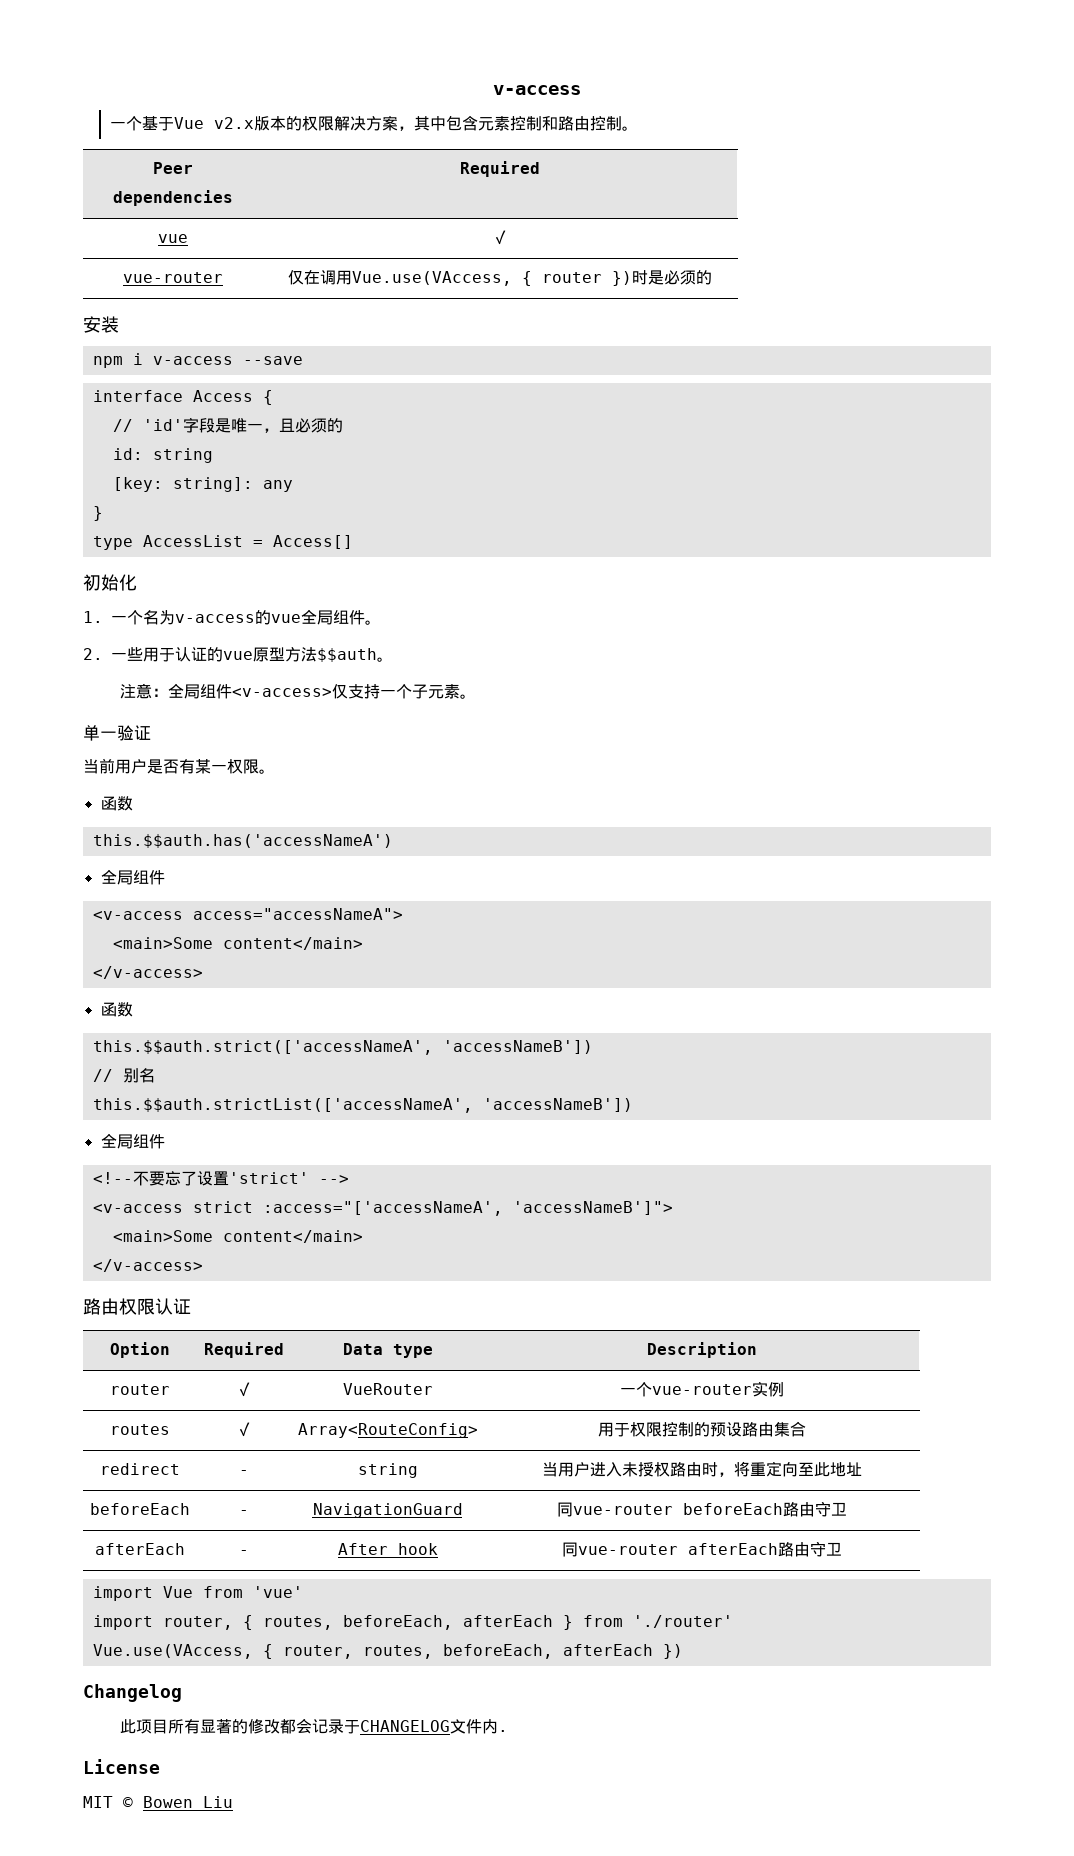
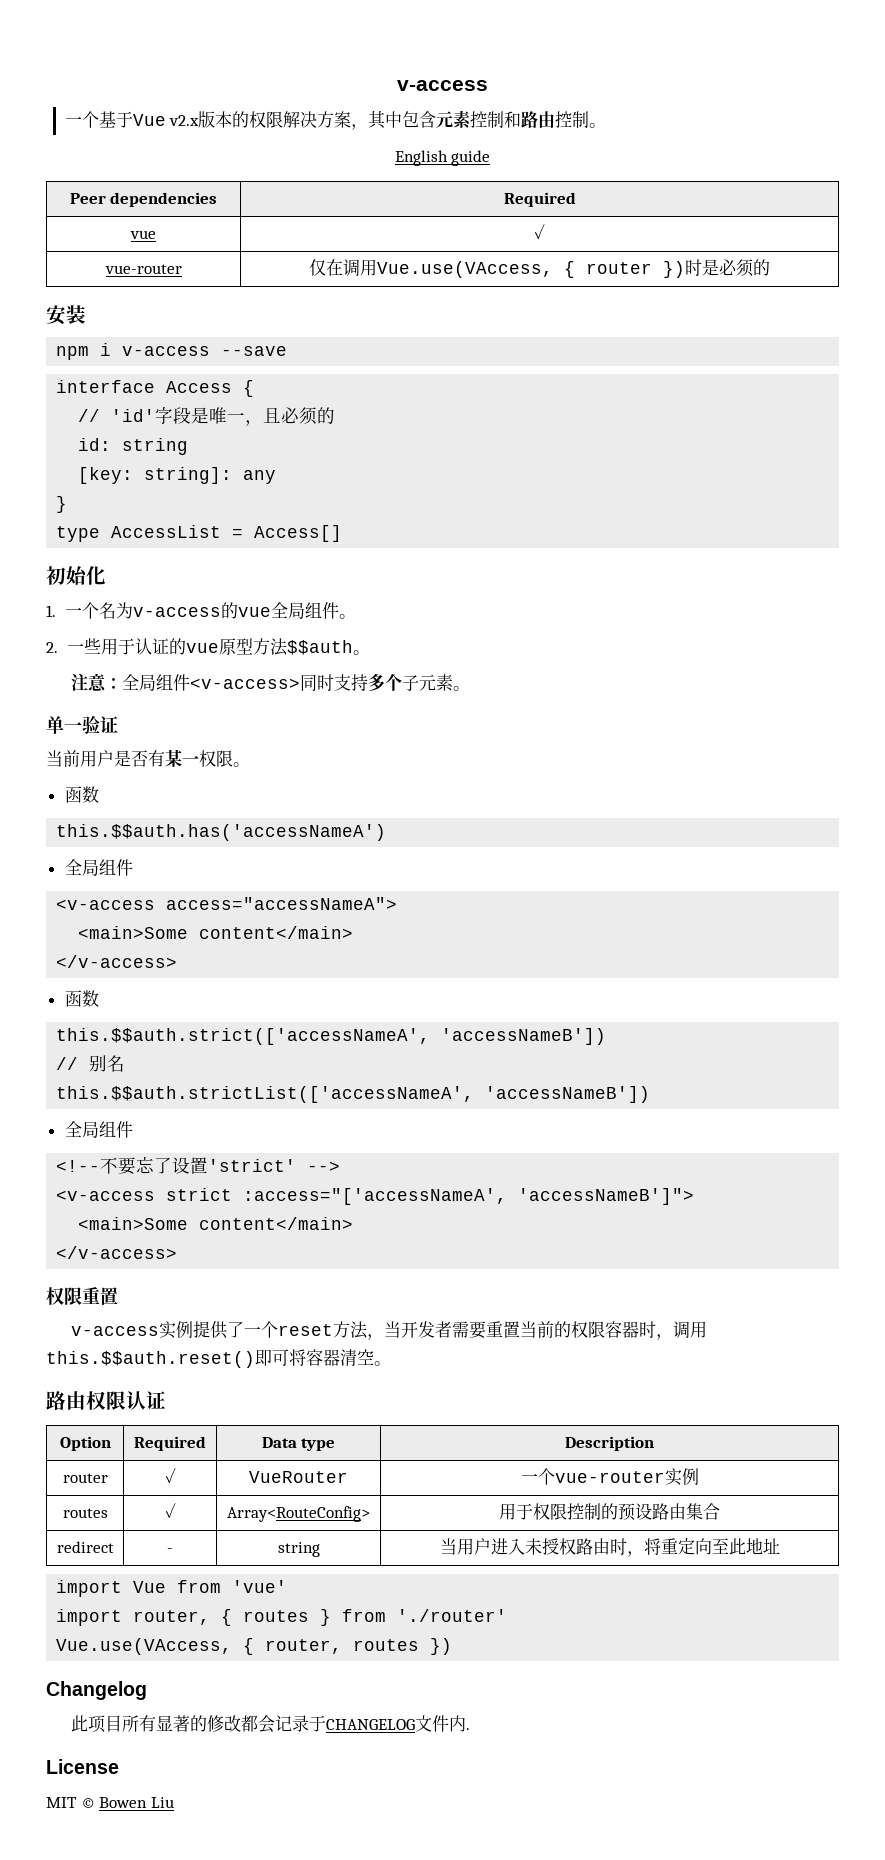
+ English guide
- 注意：全局组件<v-access>仅支持一个子元素。
+ 注意：全局组件<v-access>同时支持多个子元素。
+ 权限重置
+ v-access实例提供了一个reset方法，当开发者需要重置当前的权限容器时，调用this.$$auth.reset()即可将容器清空。
- beforeEach | - | NavigationGuard | 同vue-router beforeEach路由守卫
- afterEach | - | After hook | 同vue-router afterEach路由守卫
- import router, { routes, beforeEach, afterEach } from './router'
+ import router, { routes } from './router'
- Vue.use(VAccess, { router, routes, beforeEach, afterEach })
+ Vue.use(VAccess, { router, routes })

